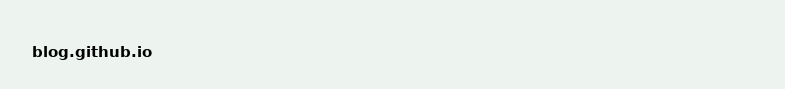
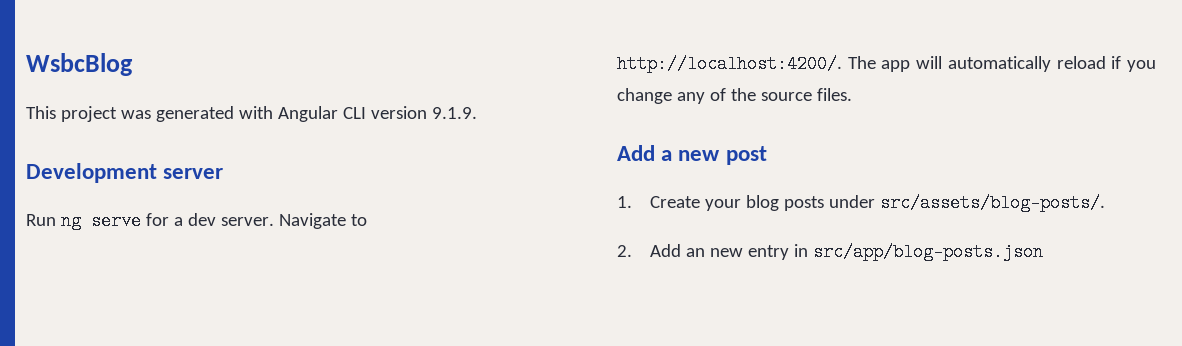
- blog.github.io
+ WsbcBlog
+ This project was generated with Angular CLI version 9.1.9.
+ Development server
+ Run ng serve for a dev server. Navigate to http://localhost:4200/. The app will automatically reload if you change any of the source files.
+ Add a new post
+ 1. Create your blog posts under src/assets/blog-posts/.
+ 2. Add an new entry in src/app/blog-posts.json

